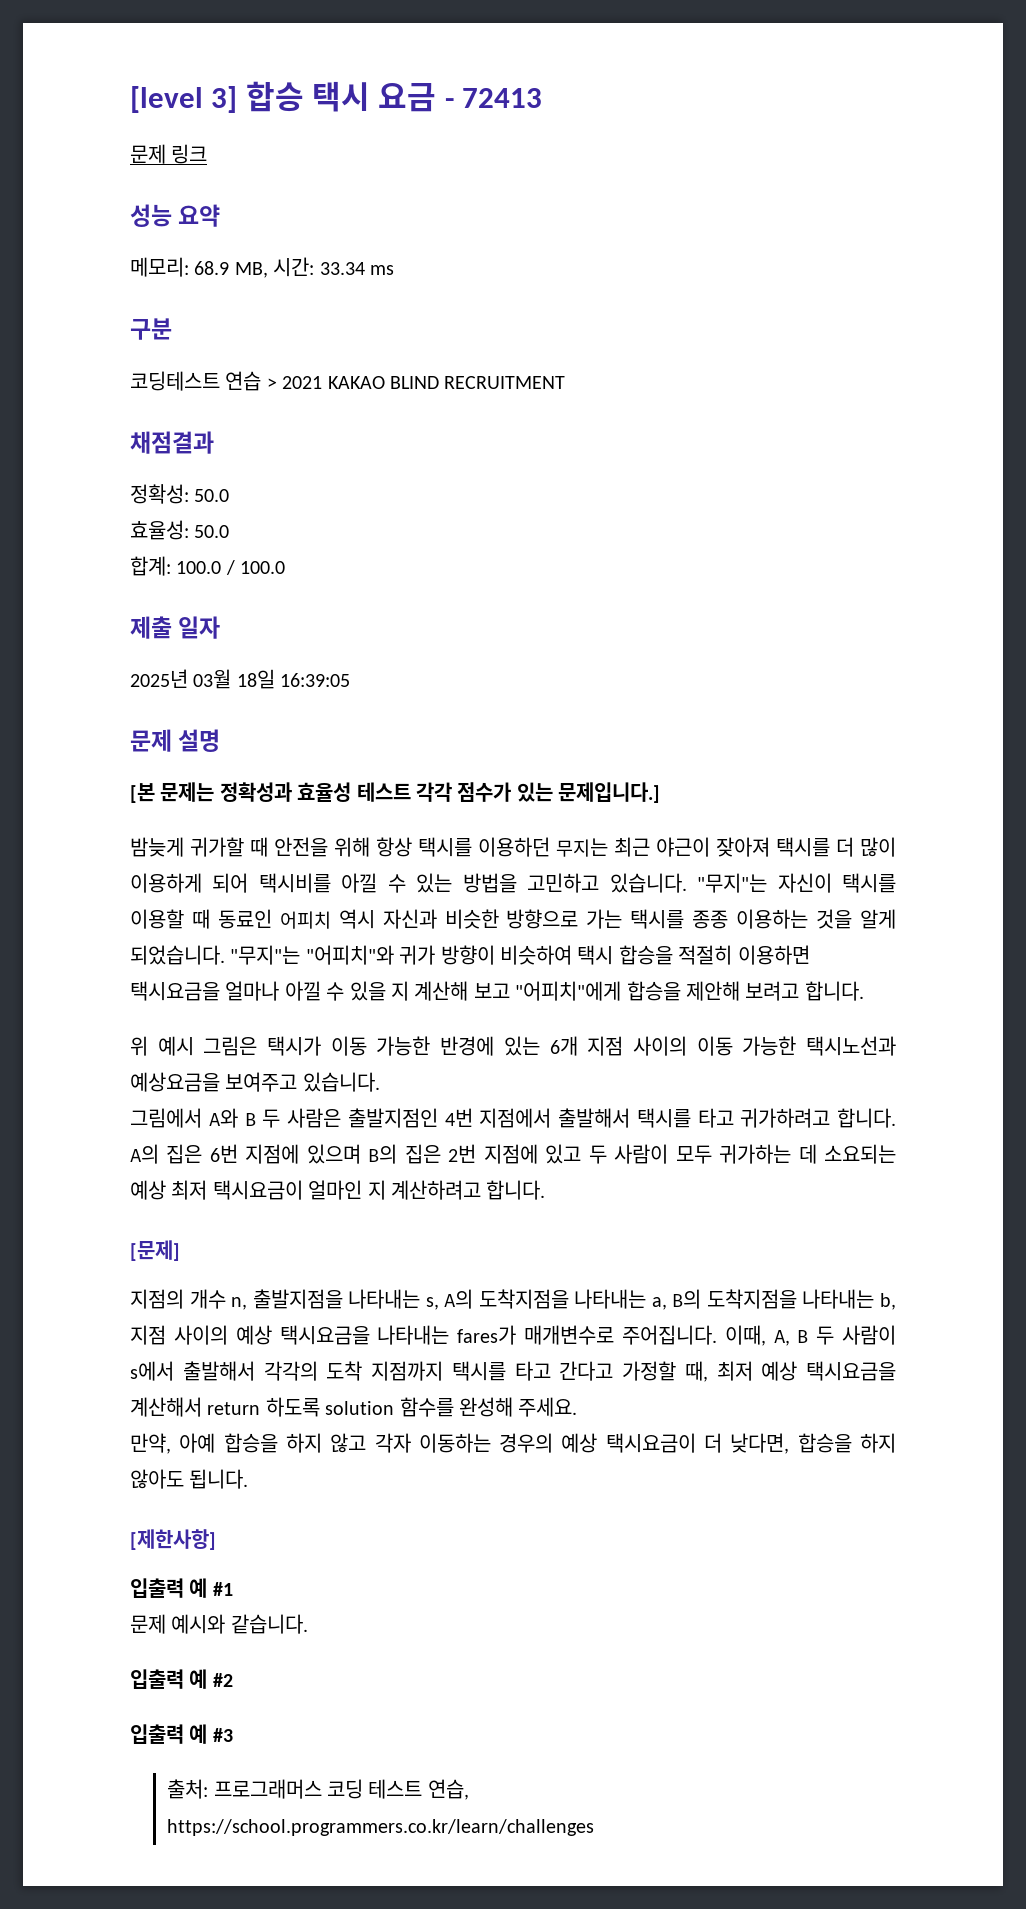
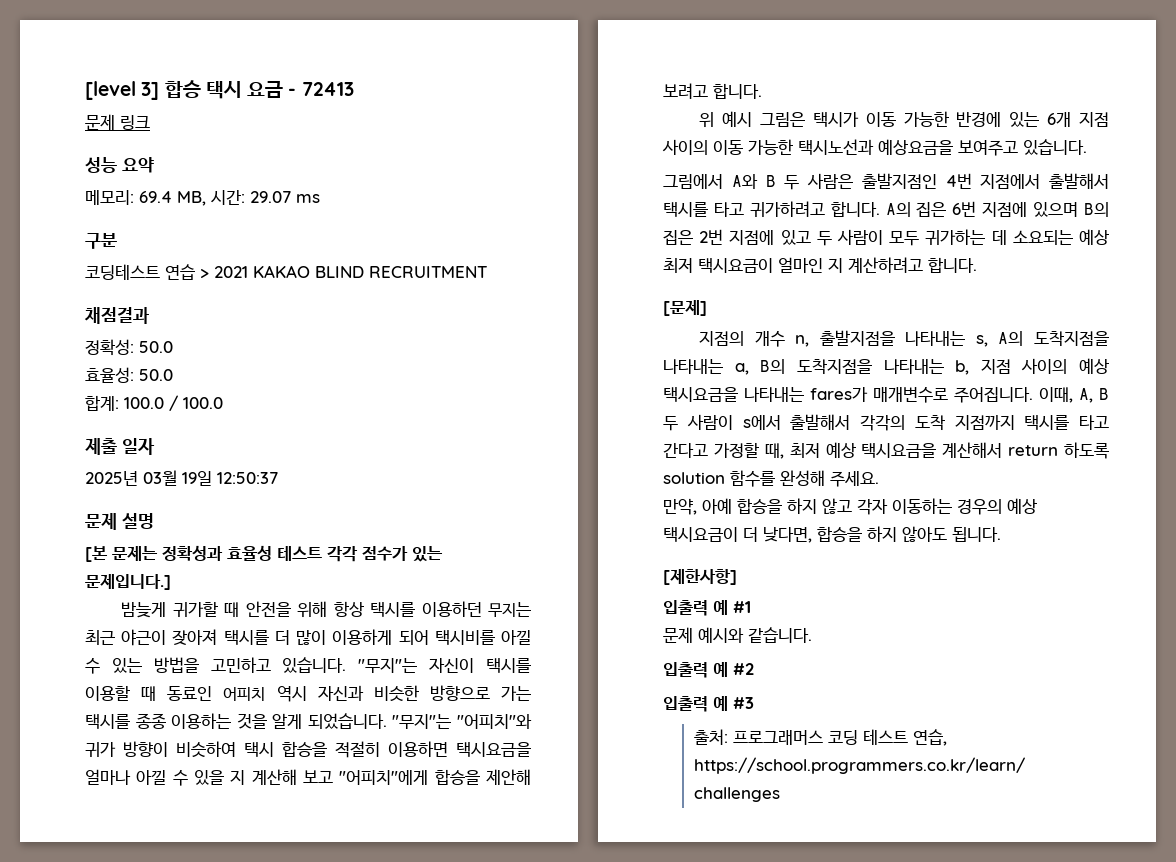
- 메모리: 68.9 MB, 시간: 33.34 ms
+ 메모리: 69.4 MB, 시간: 29.07 ms
- 2025년 03월 18일 16:39:05
+ 2025년 03월 19일 12:50:37

